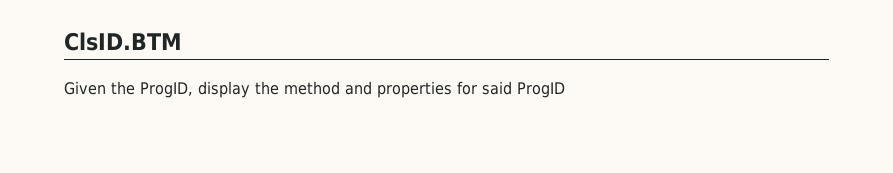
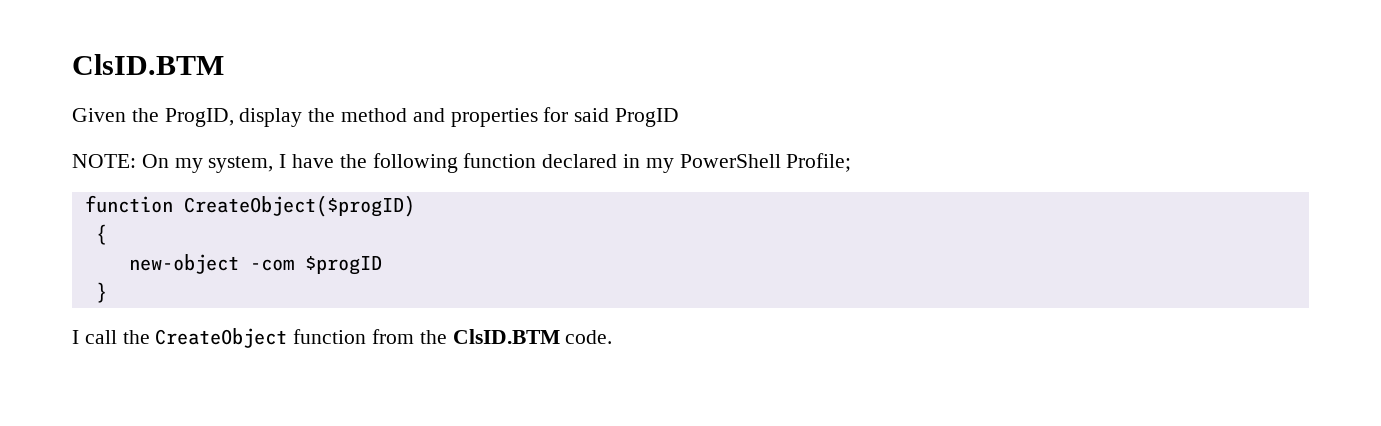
+ NOTE: On my system, I have the following function declared in my PowerShell Profile;
+ function CreateObject($progID)
+ {
+ new-object -com $progID
+ }
+ I call the CreateObject function from the ClsID.BTM code.

